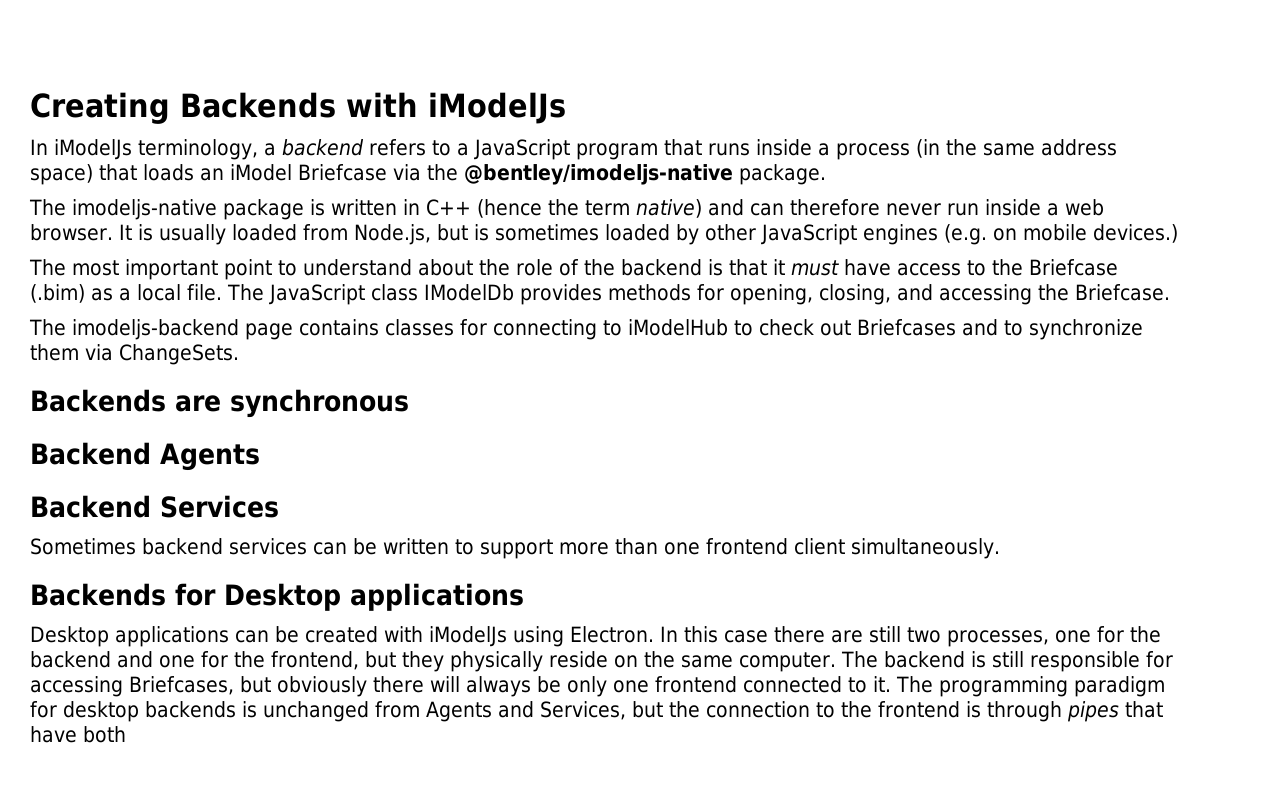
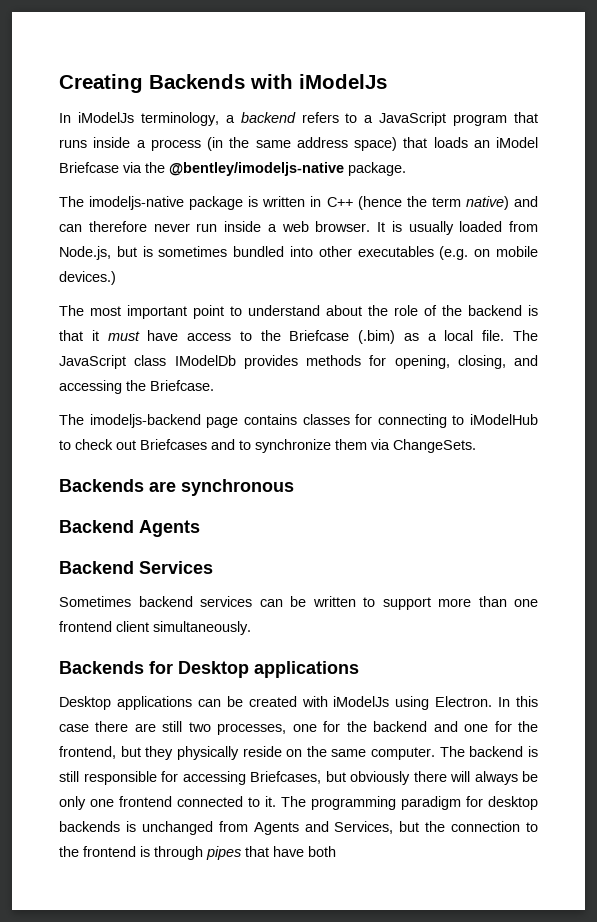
- It is usually loaded from Node.js, but is sometimes loaded by other JavaScript engines (e.g. on mobile devices.)
+ It is usually loaded from Node.js, but is sometimes bundled into other executables (e.g. on mobile devices.)

